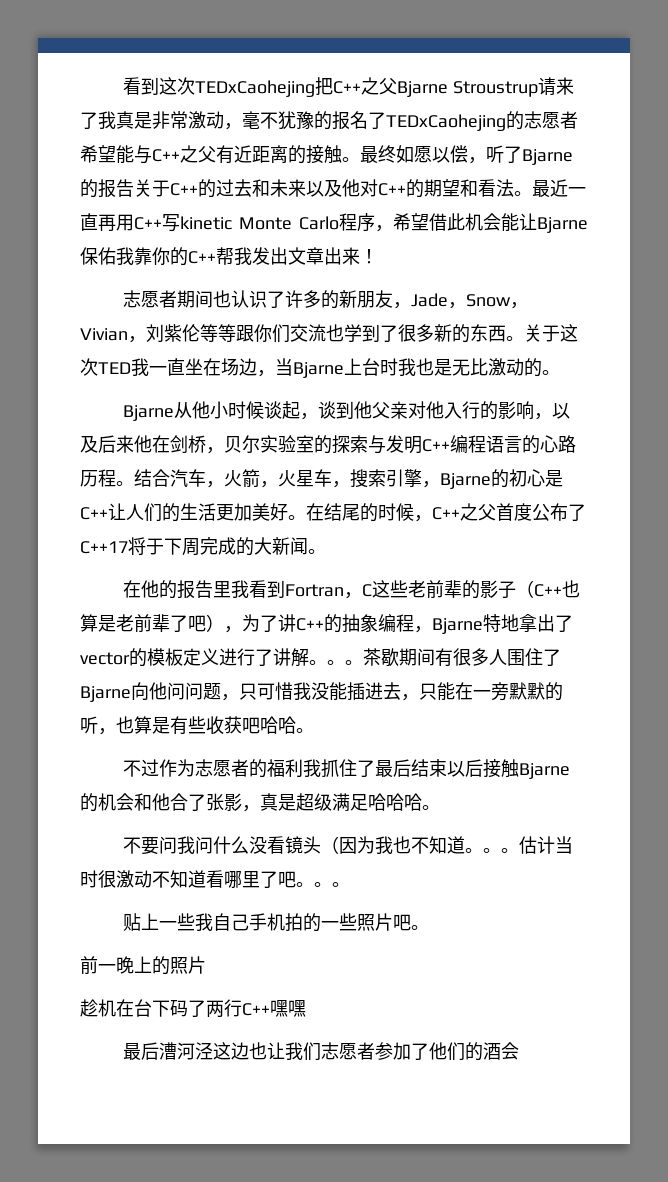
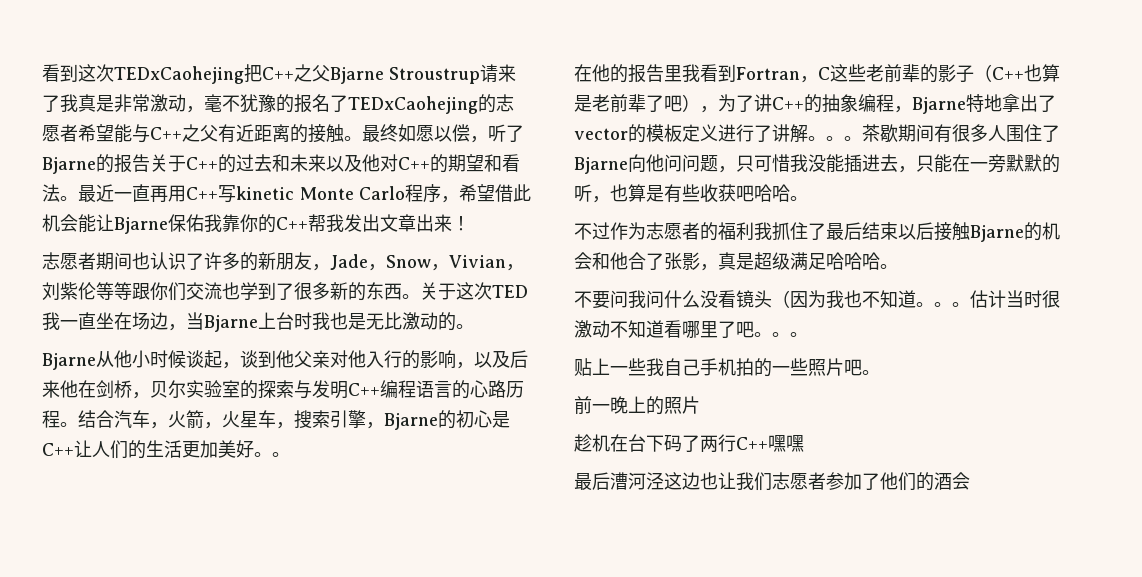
- 结合汽车，火箭，火星车，搜索引擎，Bjarne的初心是C++让人们的生活更加美好。在结尾的时候，C++之父首度公布了C++17将于下周完成的大新闻。
+ 结合汽车，火箭，火星车，搜索引擎，Bjarne的初心是C++让人们的生活更加美好。。

